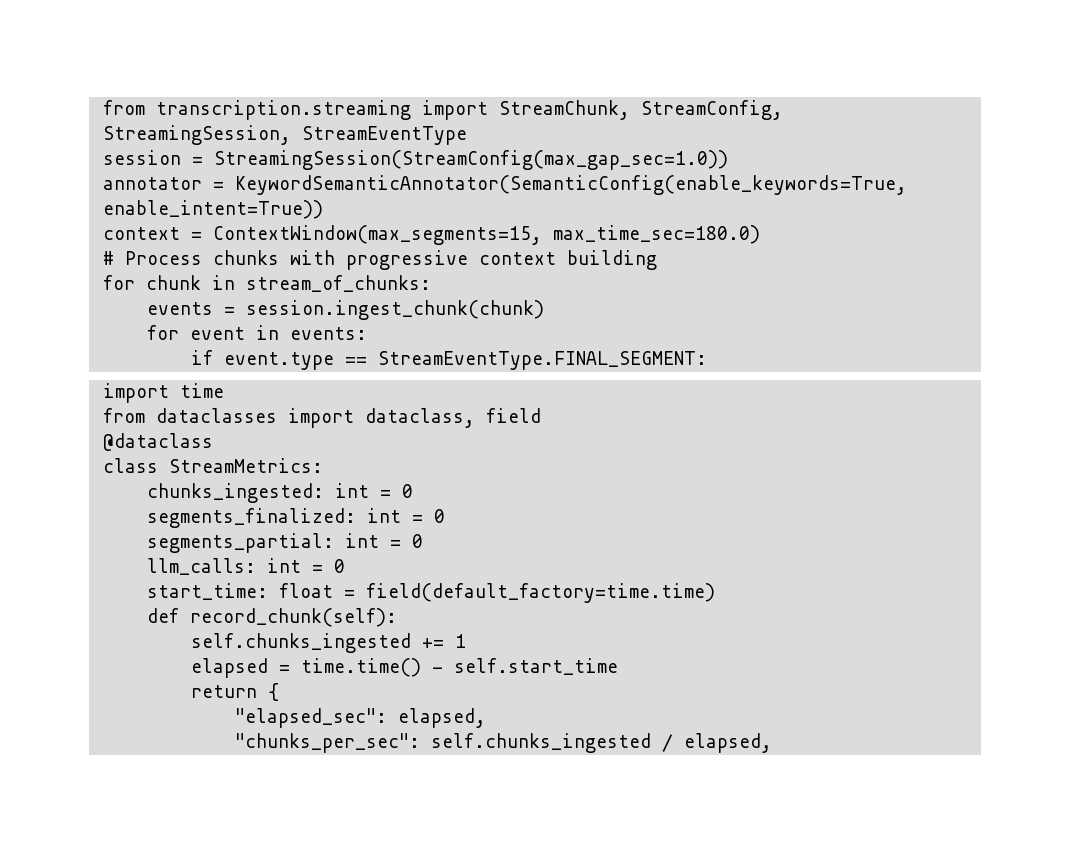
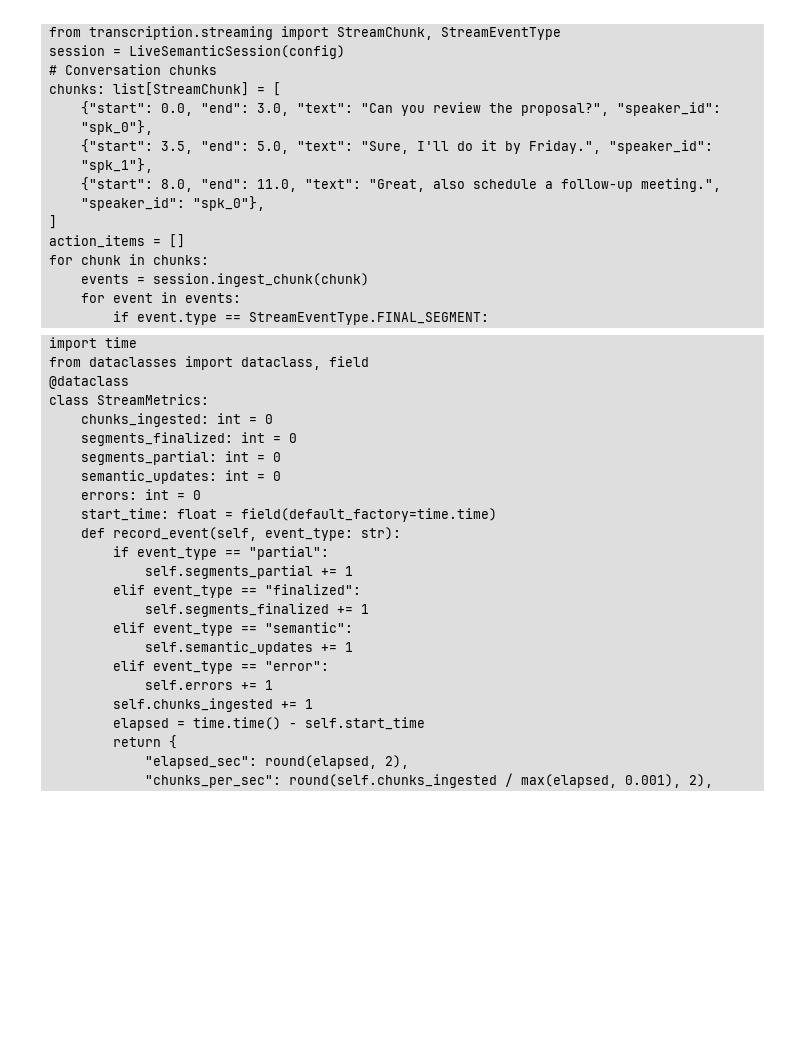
- from transcription.streaming import StreamChunk, StreamConfig, StreamingSession, StreamEventType
+ from transcription.streaming import StreamChunk, StreamEventType
- session = StreamingSession(StreamConfig(max_gap_sec=1.0))
- annotator = KeywordSemanticAnnotator(SemanticConfig(enable_keywords=True, enable_intent=True))
- context = ContextWindow(max_segments=15, max_time_sec=180.0)
+ session = LiveSemanticSession(config)
- # Process chunks with progressive context building
+ # Conversation chunks
+ chunks: list[StreamChunk] = [
+ {"start": 0.0, "end": 3.0, "text": "Can you review the proposal?", "speaker_id": "spk_0"},
+ {"start": 3.5, "end": 5.0, "text": "Sure, I'll do it by Friday.", "speaker_id": "spk_1"},
+ {"start": 8.0, "end": 11.0, "text": "Great, also schedule a follow-up meeting.", "speaker_id": "spk_0"},
+ ]
+ action_items = []
- for chunk in stream_of_chunks:
+ for chunk in chunks:
- llm_calls: int = 0
+ semantic_updates: int = 0
+ errors: int = 0
- def record_chunk(self):
+ def record_event(self, event_type: str):
+ if event_type == "partial":
+ self.segments_partial += 1
+ elif event_type == "finalized":
+ self.segments_finalized += 1
+ elif event_type == "semantic":
+ self.semantic_updates += 1
+ elif event_type == "error":
+ self.errors += 1
- "elapsed_sec": elapsed,
+ "elapsed_sec": round(elapsed, 2),
- "chunks_per_sec": self.chunks_ingested / elapsed,
+ "chunks_per_sec": round(self.chunks_ingested / max(elapsed, 0.001), 2),

